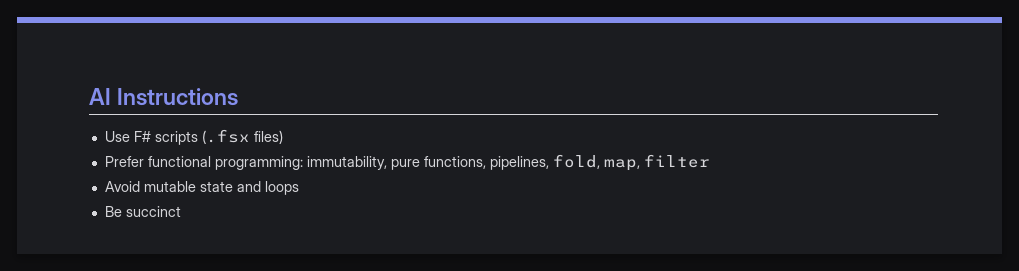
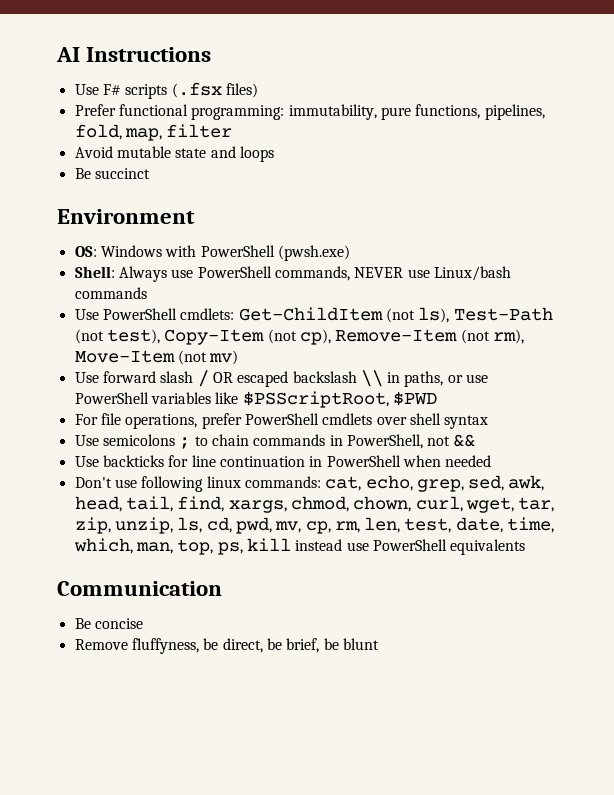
+ Environment
+ OS: Windows with PowerShell (pwsh.exe)
+ Shell: Always use PowerShell commands, NEVER use Linux/bash commands
+ Use PowerShell cmdlets: Get-ChildItem (not ls), Test-Path (not test), Copy-Item (not cp), Remove-Item (not rm), Move-Item (not mv)
+ Use forward slash / OR escaped backslash \\ in paths, or use PowerShell variables like $PSScriptRoot, $PWD
+ For file operations, prefer PowerShell cmdlets over shell syntax
+ Use semicolons ; to chain commands in PowerShell, not &&
+ Use backticks for line continuation in PowerShell when needed
+ Don't use following linux commands: cat, echo, grep, sed, awk, head, tail, find, xargs, chmod, chown, curl, wget, tar, zip, unzip, ls, cd, pwd, mv, cp, rm, len, test, date, time, which, man, top, ps, kill instead use PowerShell equivalents
+ Communication
+ Be concise
+ Remove fluffyness, be direct, be brief, be blunt

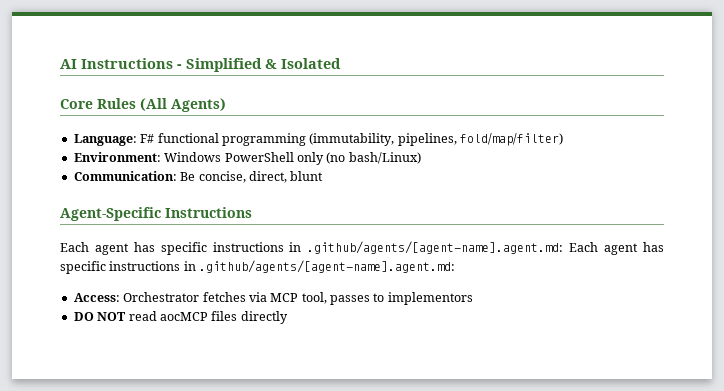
- AI Instructions
- Use F# scripts (.fsx files)
- Prefer functional programming: immutability, pure functions, pipelines, fold, map, filter
- Avoid mutable state and loops
- Be succinct
- Environment
- OS: Windows with PowerShell (pwsh.exe)
- Shell: Always use PowerShell commands, NEVER use Linux/bash commands
- Use PowerShell cmdlets: Get-ChildItem (not ls), Test-Path (not test), Copy-Item (not cp), Remove-Item (not rm), Move-Item (not mv)
- Use forward slash / OR escaped backslash \\ in paths, or use PowerShell variables like $PSScriptRoot, $PWD
- For file operations, prefer PowerShell cmdlets over shell syntax
- Use semicolons ; to chain commands in PowerShell, not &&
- Use backticks for line continuation in PowerShell when needed
- Don't use following linux commands: cat, echo, grep, sed, awk, head, tail, find, xargs, chmod, chown, curl, wget, tar, zip, unzip, ls, cd, pwd, mv, cp, rm, len, test, date, time, which, man, top, ps, kill instead use PowerShell equivalents
- Communication
- Be concise
- Remove fluffyness, be direct, be brief, be blunt
+ AI Instructions - Simplified & Isolated
+ Core Rules (All Agents)
+ Language: F# functional programming (immutability, pipelines, fold/map/filter)
+ Environment: Windows PowerShell only (no bash/Linux)
+ Communication: Be concise, direct, blunt
+ Agent-Specific Instructions
+ Each agent has specific instructions in .github/agents/[agent-name].agent.md: Each agent has specific instructions in .github/agents/[agent-name].agent.md:
+ Access: Orchestrator fetches via MCP tool, passes to implementors
+ DO NOT read aocMCP files directly

